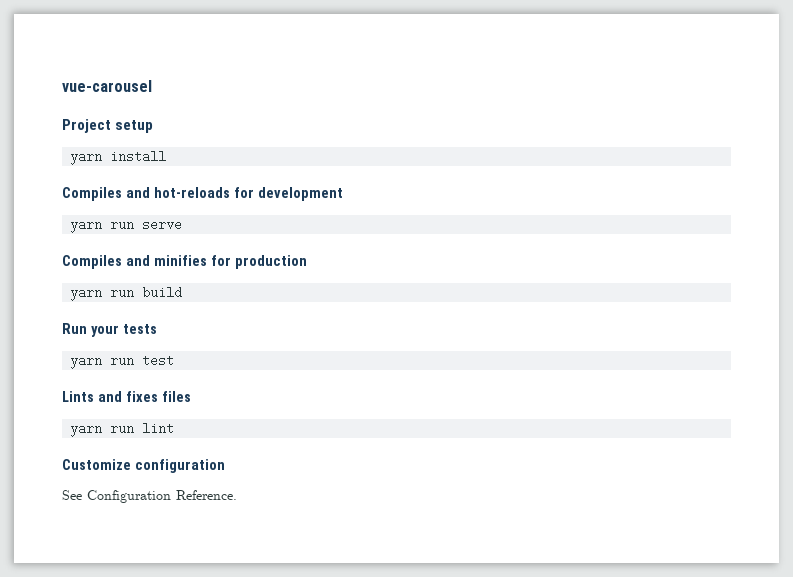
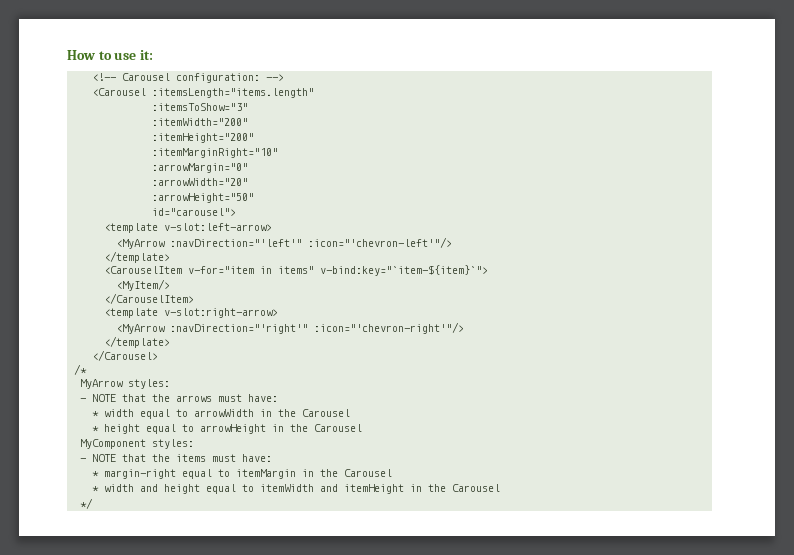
- vue-carousel
- Project setup
- yarn install
- Compiles and hot-reloads for development
- yarn run serve
- Compiles and minifies for production
- yarn run build
- Run your tests
- yarn run test
- Lints and fixes files
- yarn run lint
- Customize configuration
- See Configuration Reference.
+ How to use it:
+ <!-- Carousel configuration: -->
+ <Carousel :itemsLength="items.length"
+ :itemsToShow="3"
+ :itemWidth="200"
+ :itemHeight="200"
+ :itemMarginRight="10"
+ :arrowMargin="0"
+ :arrowWidth="20"
+ :arrowHeight="50"
+ id="carousel">
+ <template v-slot:left-arrow>
+ <MyArrow :navDirection="'left'" :icon="'chevron-left'"/>
+ </template>
+ <CarouselItem v-for="item in items" v-bind:key="`item-${item}`">
+ <MyItem/>
+ </CarouselItem>
+ <template v-slot:right-arrow>
+ <MyArrow :navDirection="'right'" :icon="'chevron-right'"/>
+ </template>
+ </Carousel>
+ /*
+ MyArrow styles:
+ - NOTE that the arrows must have:
+ * width equal to arrowWidth in the Carousel
+ * height equal to arrowHeight in the Carousel
+ MyComponent styles:
+ - NOTE that the items must have:
+ * margin-right equal to itemMargin in the Carousel
+ * width and height equal to itemWidth and itemHeight in the Carousel
+ */

